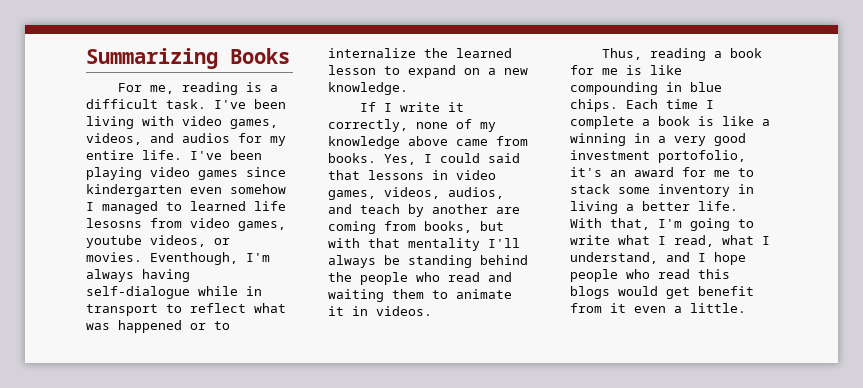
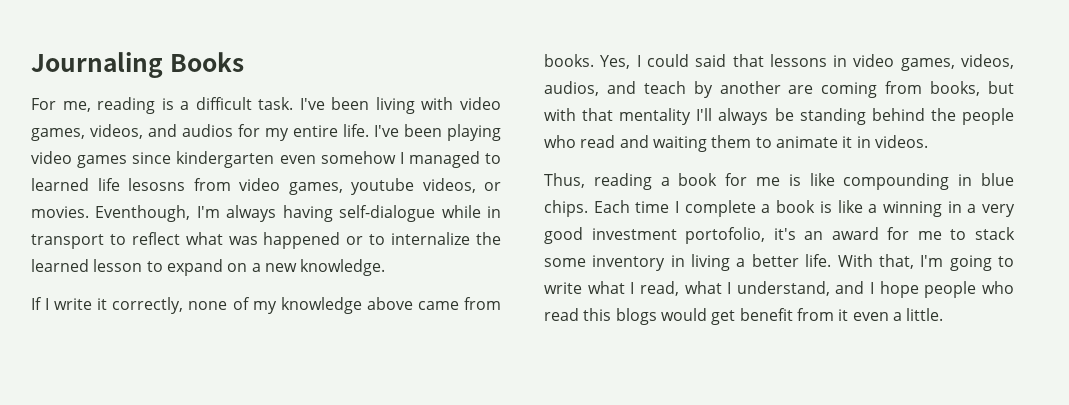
- Summarizing Books
+ Journaling Books

